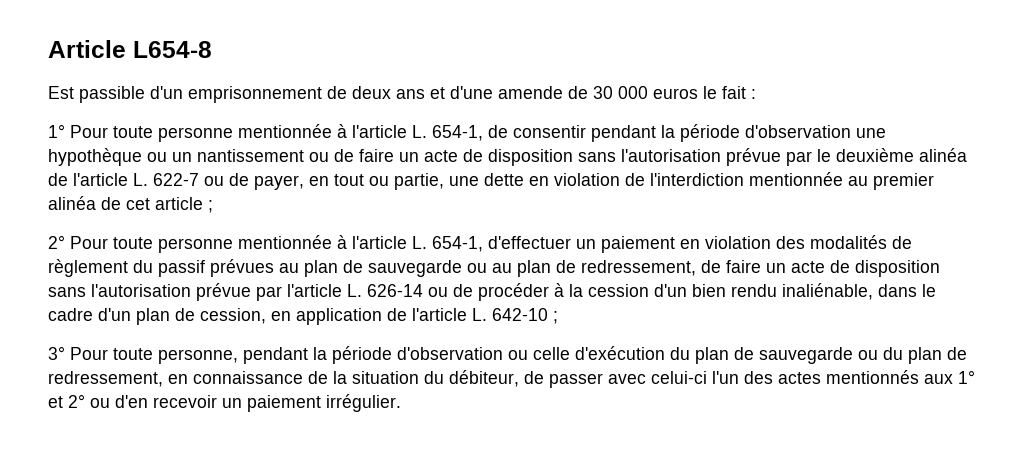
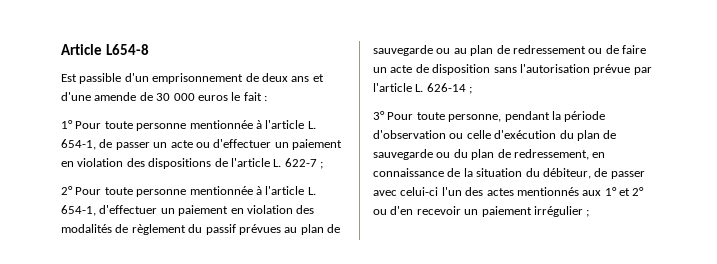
- 1° Pour toute personne mentionnée à l'article L. 654-1, de consentir pendant la période d'observation une hypothèque ou un nantissement ou de faire un acte de disposition sans l'autorisation prévue par le deuxième alinéa de l'article L. 622-7 ou de payer, en tout ou partie, une dette en violation de l'interdiction mentionnée au premier alinéa de cet article ;
+ 1° Pour toute personne mentionnée à l'article L. 654-1, de passer un acte ou d'effectuer un paiement en violation des dispositions de l'article L. 622-7 ;
- 2° Pour toute personne mentionnée à l'article L. 654-1, d'effectuer un paiement en violation des modalités de règlement du passif prévues au plan de sauvegarde ou au plan de redressement, de faire un acte de disposition sans l'autorisation prévue par l'article L. 626-14 ou de procéder à la cession d'un bien rendu inaliénable, dans le cadre d'un plan de cession, en application de l'article L. 642-10 ;
+ 2° Pour toute personne mentionnée à l'article L. 654-1, d'effectuer un paiement en violation des modalités de règlement du passif prévues au plan de sauvegarde ou au plan de redressement ou de faire un acte de disposition sans l'autorisation prévue par l'article L. 626-14 ;
- 3° Pour toute personne, pendant la période d'observation ou celle d'exécution du plan de sauvegarde ou du plan de redressement, en connaissance de la situation du débiteur, de passer avec celui-ci l'un des actes mentionnés aux 1° et 2° ou d'en recevoir un paiement irrégulier.
+ 3° Pour toute personne, pendant la période d'observation ou celle d'exécution du plan de sauvegarde ou du plan de redressement, en connaissance de la situation du débiteur, de passer avec celui-ci l'un des actes mentionnés aux 1° et 2° ou d'en recevoir un paiement irrégulier ;

